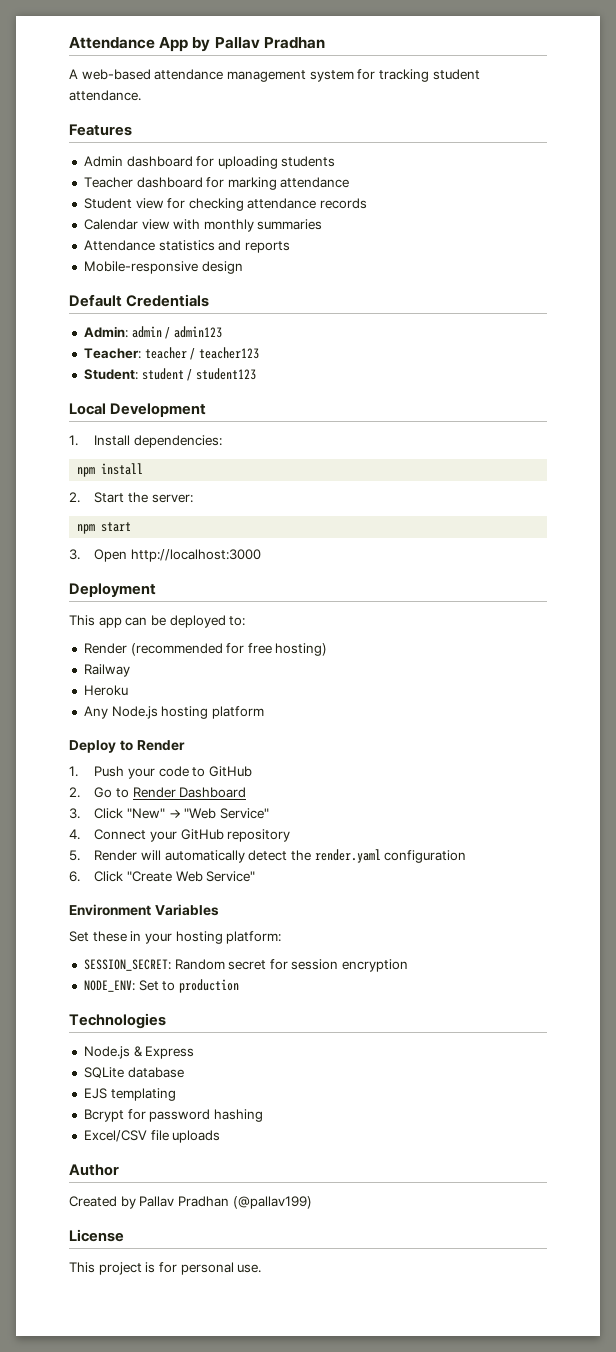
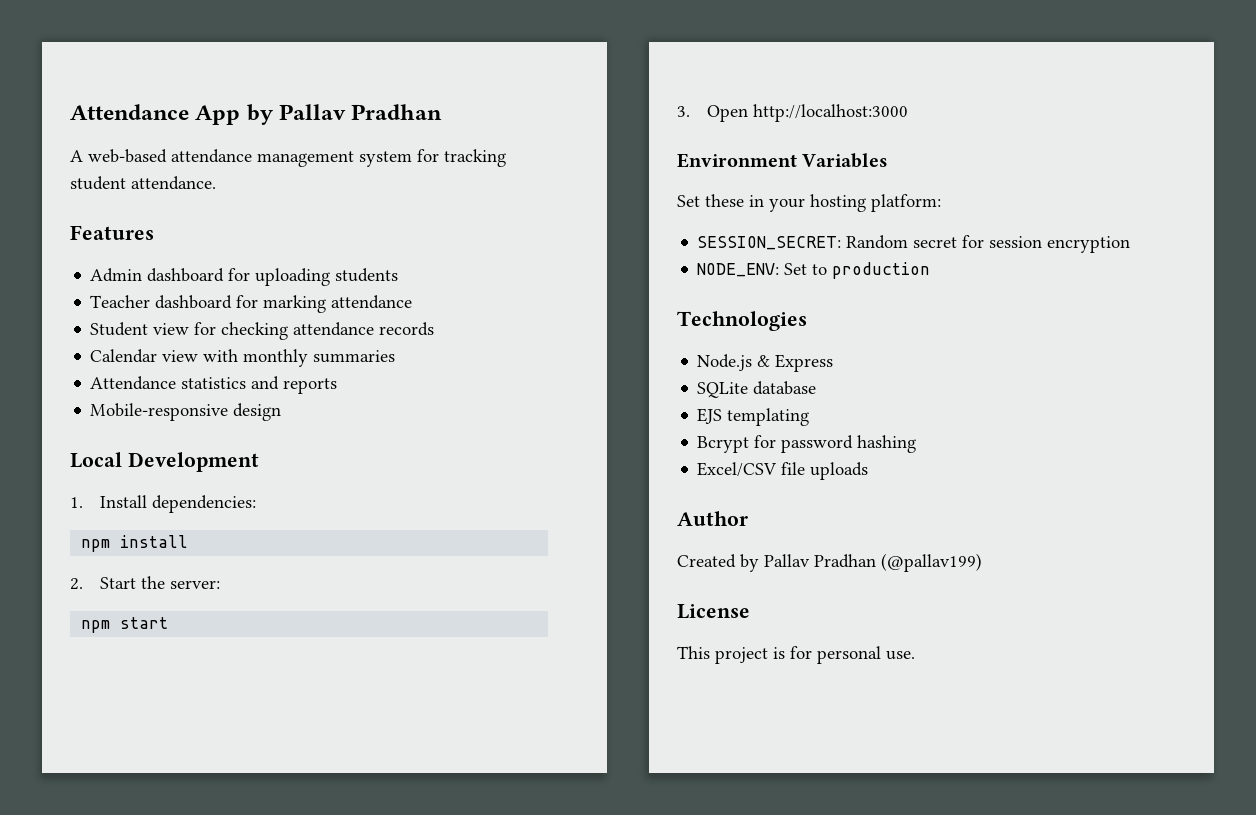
- Default Credentials
- Admin: admin / admin123
- Teacher: teacher / teacher123
- Student: student / student123
- Deployment
- This app can be deployed to:
- Render (recommended for free hosting)
- Railway
- Heroku
- Any Node.js hosting platform
- Deploy to Render
- 1. Push your code to GitHub
- 2. Go to Render Dashboard
- 3. Click "New" → "Web Service"
- 4. Connect your GitHub repository
- 5. Render will automatically detect the render.yaml configuration
- 6. Click "Create Web Service"

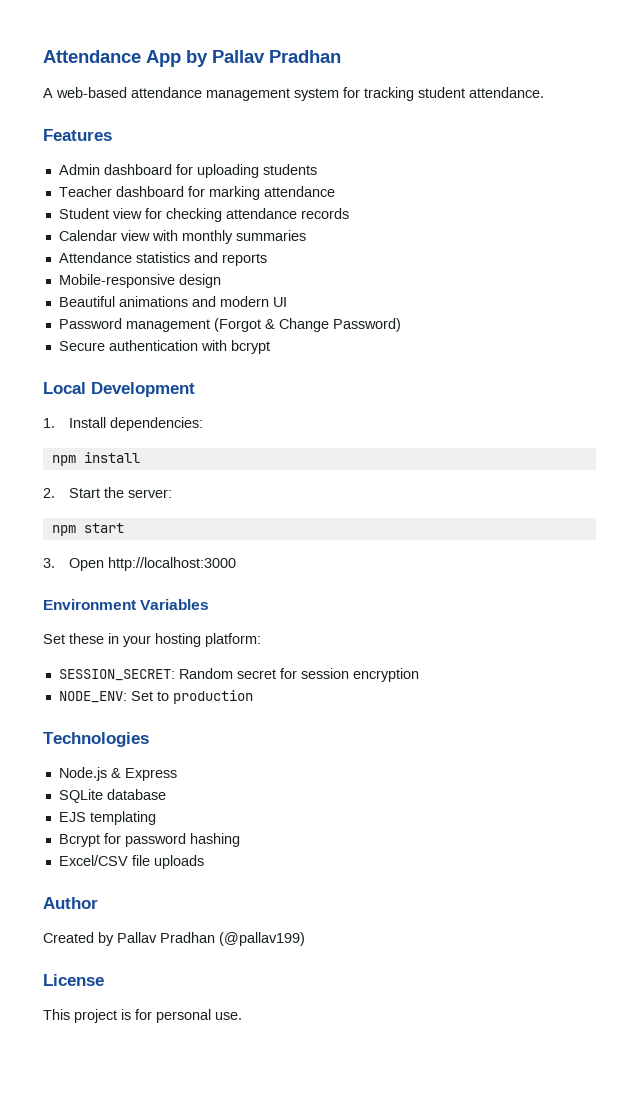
+ Beautiful animations and modern UI
+ Password management (Forgot & Change Password)
+ Secure authentication with bcrypt

